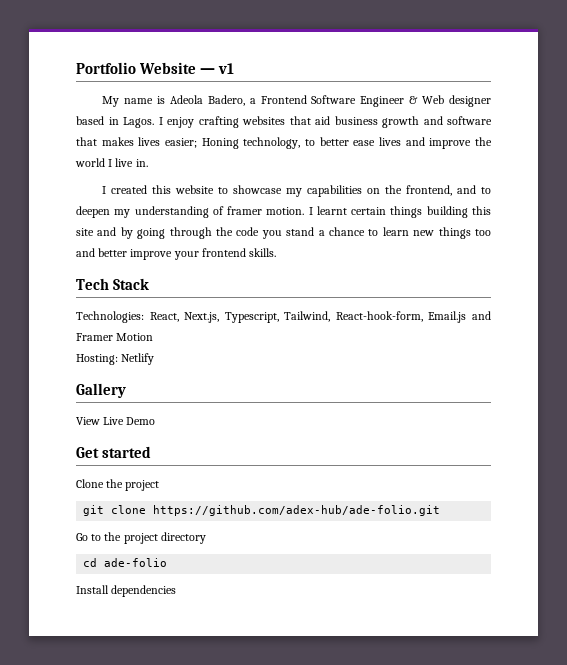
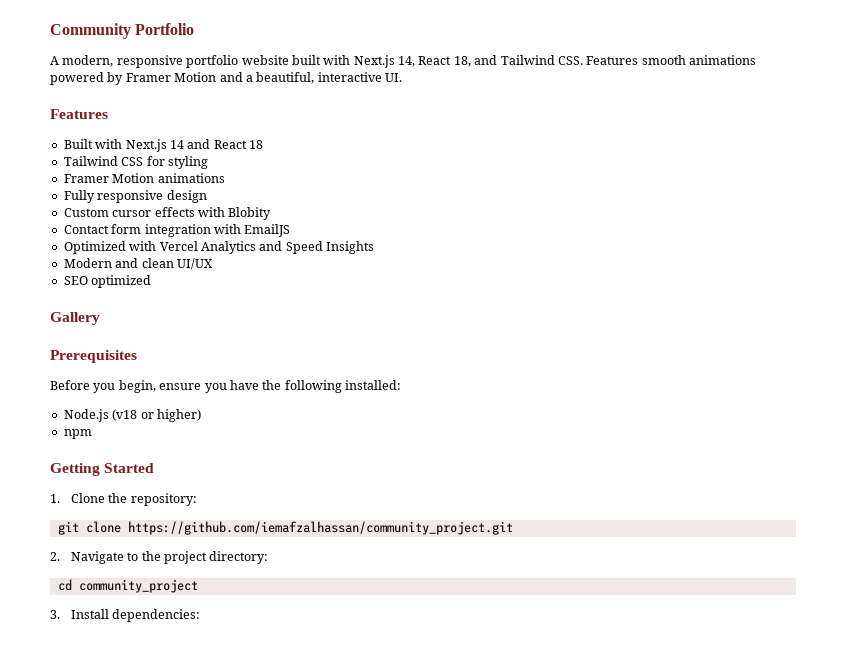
- Portfolio Website — v1
- My name is Adeola Badero, a Frontend Software Engineer & Web designer based in Lagos. I enjoy crafting websites that aid business growth and software that makes lives easier; Honing technology, to better ease lives and improve the world I live in.
- I created this website to showcase my capabilities on the frontend, and to deepen my understanding of framer motion. I learnt certain things building this site and by going through the code you stand a chance to learn new things too and better improve your frontend skills.
- Tech Stack
- Technologies: React, Next.js, Typescript, Tailwind, React-hook-form, Email.js and Framer Motion
- Hosting: Netlify
+ Community Portfolio
+ A modern, responsive portfolio website built with Next.js 14, React 18, and Tailwind CSS. Features smooth animations powered by Framer Motion and a beautiful, interactive UI.
+ Features
+ Built with Next.js 14 and React 18
+ Tailwind CSS for styling
+ Framer Motion animations
+ Fully responsive design
+ Custom cursor effects with Blobity
+ Contact form integration with EmailJS
+ Optimized with Vercel Analytics and Speed Insights
+ Modern and clean UI/UX
+ SEO optimized
  Gallery
- View Live Demo
- Get started
- Clone the project
+ Prerequisites
+ Before you begin, ensure you have the following installed:
+ Node.js (v18 or higher)
+ npm
+ Getting Started
+ 1. Clone the repository:
- git clone https://github.com/adex-hub/ade-folio.git
- Go to the project directory
+ git clone https://github.com/iemafzalhassan/community_project.git
+ 2. Navigate to the project directory:
- cd ade-folio
- Install dependencies
+ cd community_project
+ 3. Install dependencies:

